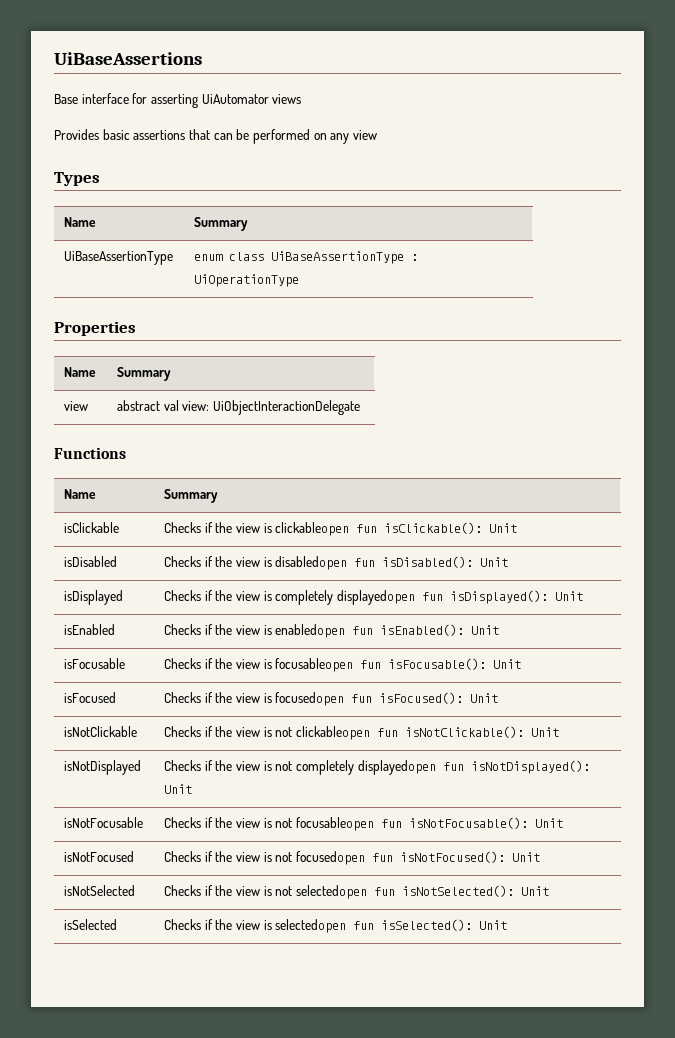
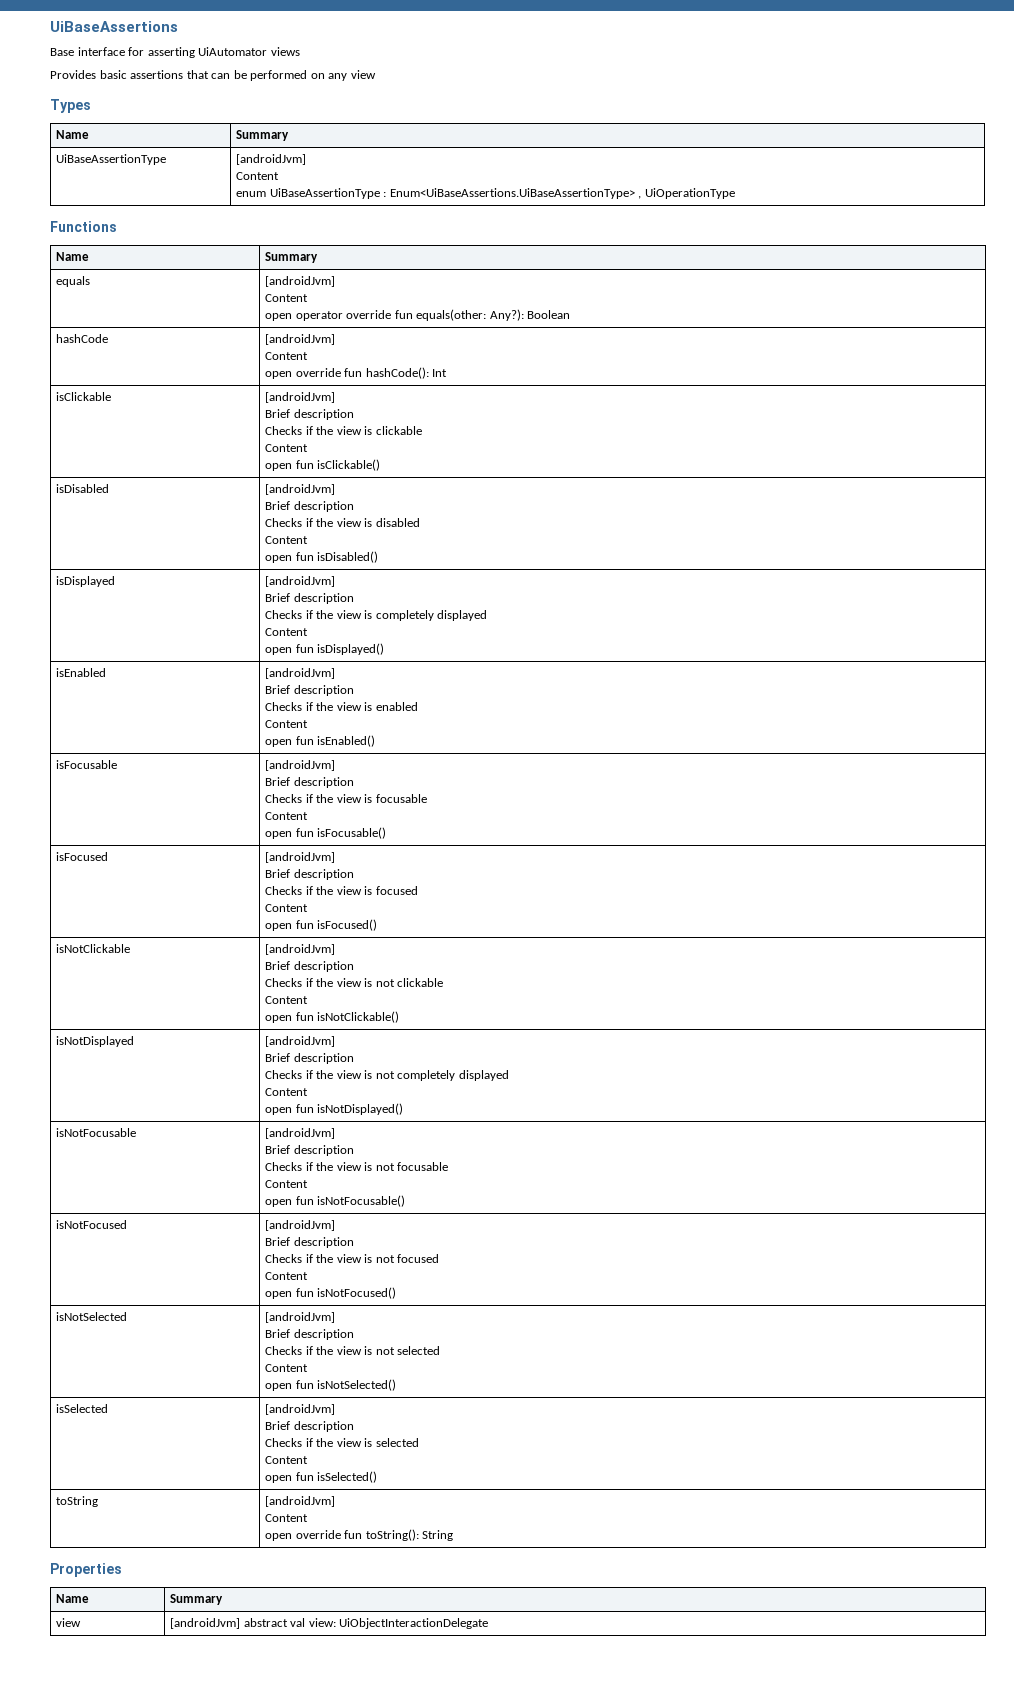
- UiBaseAssertionType | enum class UiBaseAssertionType : UiOperationType
+ UiBaseAssertionType | [androidJvm]
+ Content
+ enum UiBaseAssertionType : Enum<UiBaseAssertions.UiBaseAssertionType> , UiOperationType
+ Functions
+ Name | Summary
+ equals | [androidJvm]
+ Content
+ open operator override fun equals(other: Any?): Boolean
+ hashCode | [androidJvm]
+ Content
+ open override fun hashCode(): Int
+ isClickable | [androidJvm]
+ Brief description
+ Checks if the view is clickable
+ Content
+ open fun isClickable()
+ isDisabled | [androidJvm]
+ Brief description
+ Checks if the view is disabled
+ Content
+ open fun isDisabled()
+ isDisplayed | [androidJvm]
+ Brief description
+ Checks if the view is completely displayed
+ Content
+ open fun isDisplayed()
+ isEnabled | [androidJvm]
+ Brief description
+ Checks if the view is enabled
+ Content
+ open fun isEnabled()
+ isFocusable | [androidJvm]
+ Brief description
+ Checks if the view is focusable
+ Content
+ open fun isFocusable()
+ isFocused | [androidJvm]
+ Brief description
+ Checks if the view is focused
+ Content
+ open fun isFocused()
+ isNotClickable | [androidJvm]
+ Brief description
+ Checks if the view is not clickable
+ Content
+ open fun isNotClickable()
+ isNotDisplayed | [androidJvm]
+ Brief description
+ Checks if the view is not completely displayed
+ Content
+ open fun isNotDisplayed()
+ isNotFocusable | [androidJvm]
+ Brief description
+ Checks if the view is not focusable
+ Content
+ open fun isNotFocusable()
+ isNotFocused | [androidJvm]
+ Brief description
+ Checks if the view is not focused
+ Content
+ open fun isNotFocused()
+ isNotSelected | [androidJvm]
+ Brief description
+ Checks if the view is not selected
+ Content
+ open fun isNotSelected()
+ isSelected | [androidJvm]
+ Brief description
+ Checks if the view is selected
+ Content
+ open fun isSelected()
+ toString | [androidJvm]
+ Content
+ open override fun toString(): String
- view | abstract val view: UiObjectInteractionDelegate
+ view | [androidJvm] abstract val view: UiObjectInteractionDelegate
- Functions
- Name | Summary
- isClickable | Checks if the view is clickableopen fun isClickable(): Unit
- isDisabled | Checks if the view is disabledopen fun isDisabled(): Unit
- isDisplayed | Checks if the view is completely displayedopen fun isDisplayed(): Unit
- isEnabled | Checks if the view is enabledopen fun isEnabled(): Unit
- isFocusable | Checks if the view is focusableopen fun isFocusable(): Unit
- isFocused | Checks if the view is focusedopen fun isFocused(): Unit
- isNotClickable | Checks if the view is not clickableopen fun isNotClickable(): Unit
- isNotDisplayed | Checks if the view is not completely displayedopen fun isNotDisplayed(): Unit
- isNotFocusable | Checks if the view is not focusableopen fun isNotFocusable(): Unit
- isNotFocused | Checks if the view is not focusedopen fun isNotFocused(): Unit
- isNotSelected | Checks if the view is not selectedopen fun isNotSelected(): Unit
- isSelected | Checks if the view is selectedopen fun isSelected(): Unit

